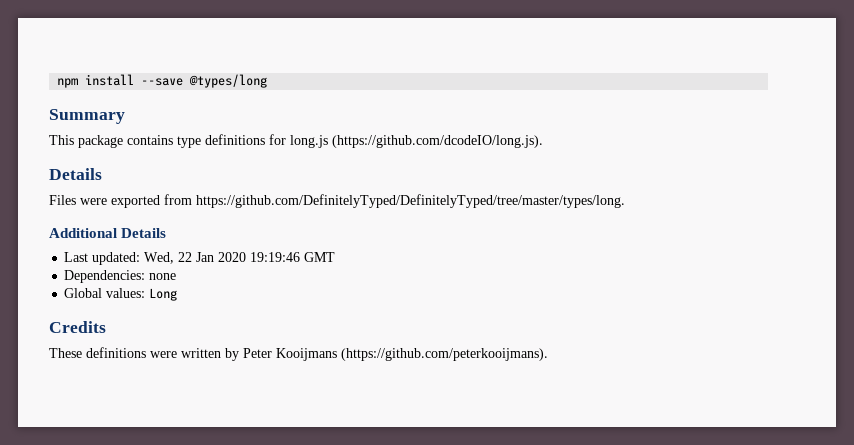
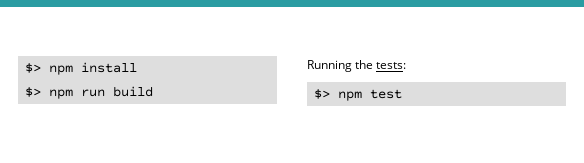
- npm install --save @types/long
- Summary
- This package contains type definitions for long.js (https://github.com/dcodeIO/long.js).
- Details
- Files were exported from https://github.com/DefinitelyTyped/DefinitelyTyped/tree/master/types/long.
- Additional Details
- Last updated: Wed, 22 Jan 2020 19:19:46 GMT
- Dependencies: none
- Global values: Long
- Credits
- These definitions were written by Peter Kooijmans (https://github.com/peterkooijmans).
+ $> npm install
+ $> npm run build
+ Running the tests:
+ $> npm test

